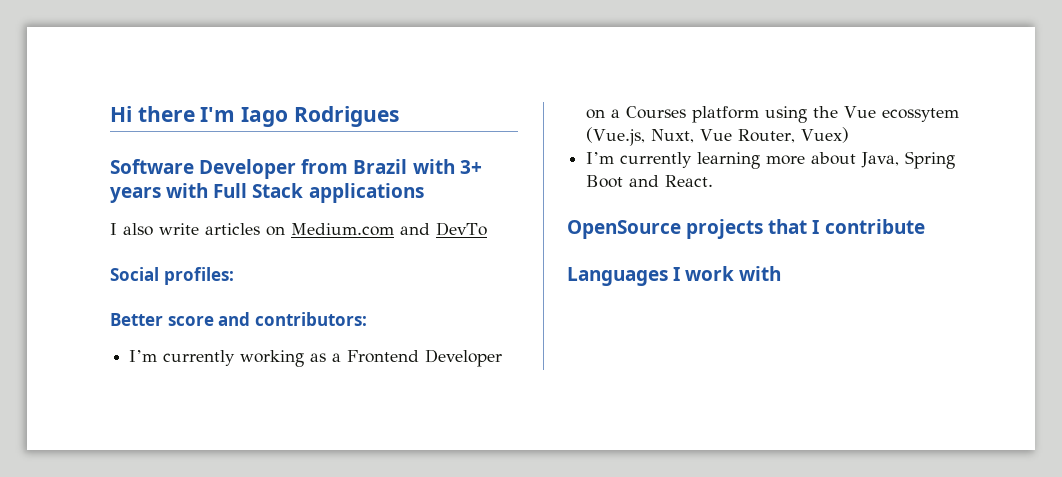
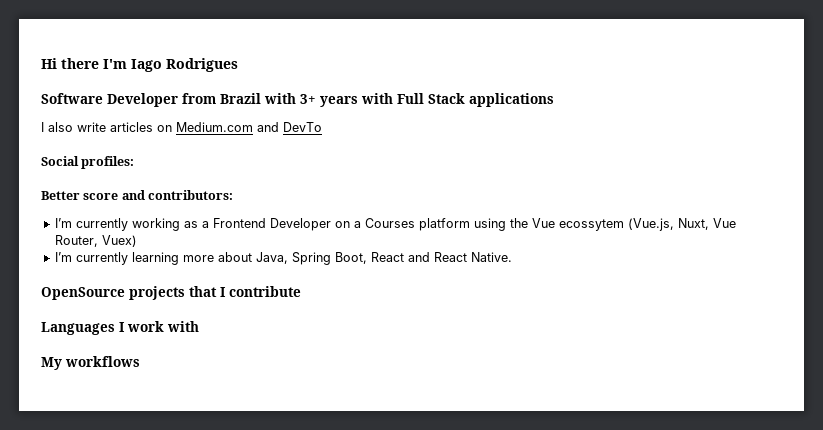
- I’m currently learning more about Java, Spring Boot and React.
+ I’m currently learning more about Java, Spring Boot, React and React Native.
+ My workflows

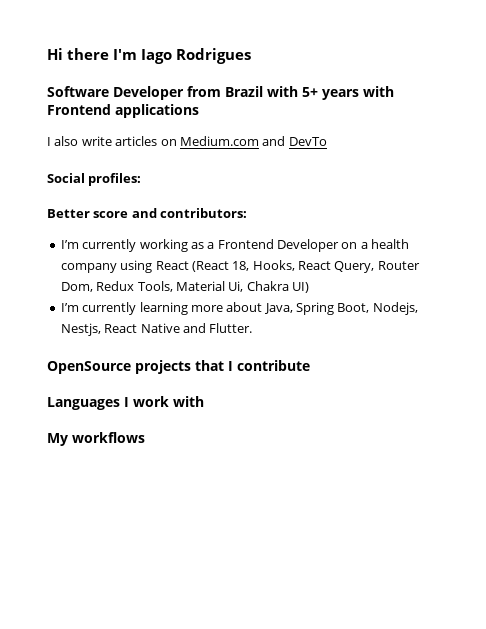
- Software Developer from Brazil with 3+ years with Full Stack applications
+ Software Developer from Brazil with 5+ years with Frontend applications
- I’m currently working as a Frontend Developer on a Courses platform using the Vue ecossytem (Vue.js, Nuxt, Vue Router, Vuex)
+ I’m currently working as a Frontend Developer on a health company using React (React 18, Hooks, React Query, Router Dom, Redux Tools, Material Ui, Chakra UI)
- I’m currently learning more about Java, Spring Boot, React and React Native.
+ I’m currently learning more about Java, Spring Boot, Nodejs, Nestjs, React Native and Flutter.

